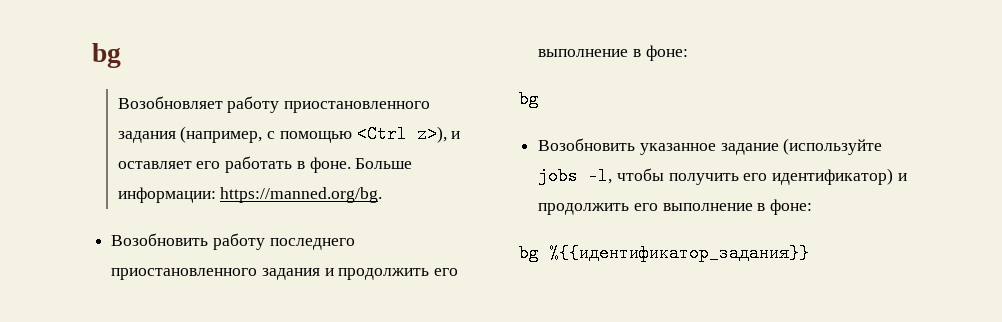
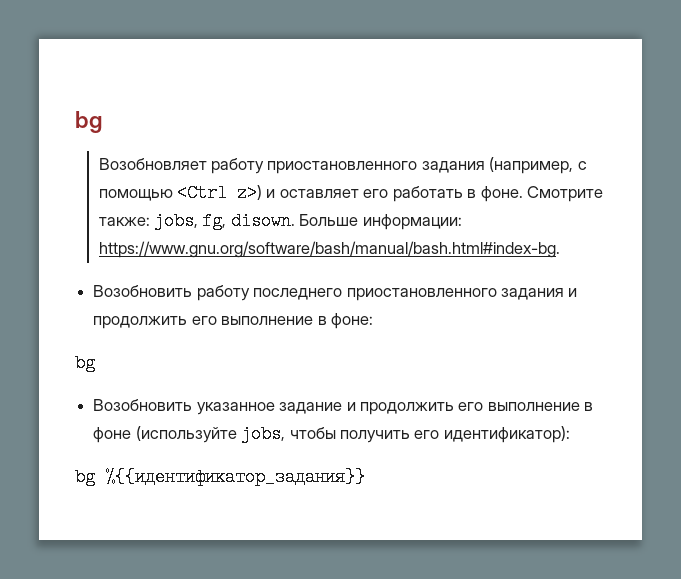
- Возобновляет работу приостановленного задания (например, с помощью <Ctrl z>), и оставляет его работать в фоне.
+ Возобновляет работу приостановленного задания (например, с помощью <Ctrl z>) и оставляет его работать в фоне.
+ Смотрите также: jobs, fg, disown.
- Больше информации: https://manned.org/bg.
+ Больше информации: https://www.gnu.org/software/bash/manual/bash.html#index-bg.
- Возобновить указанное задание (используйте jobs -l, чтобы получить его идентификатор) и продолжить его выполнение в фоне:
+ Возобновить указанное задание и продолжить его выполнение в фоне (используйте jobs, чтобы получить его идентификатор):

